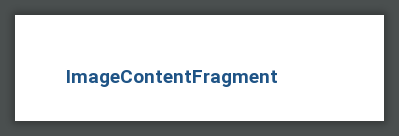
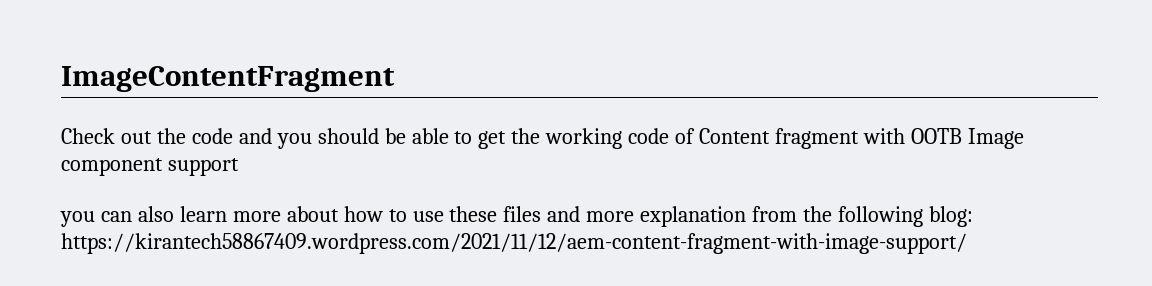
+ Check out the code and you should be able to get the working code of Content fragment with OOTB Image component support
+ you can also learn more about how to use these files and more explanation from the following blog: https://kirantech58867409.wordpress.com/2021/11/12/aem-content-fragment-with-image-support/

